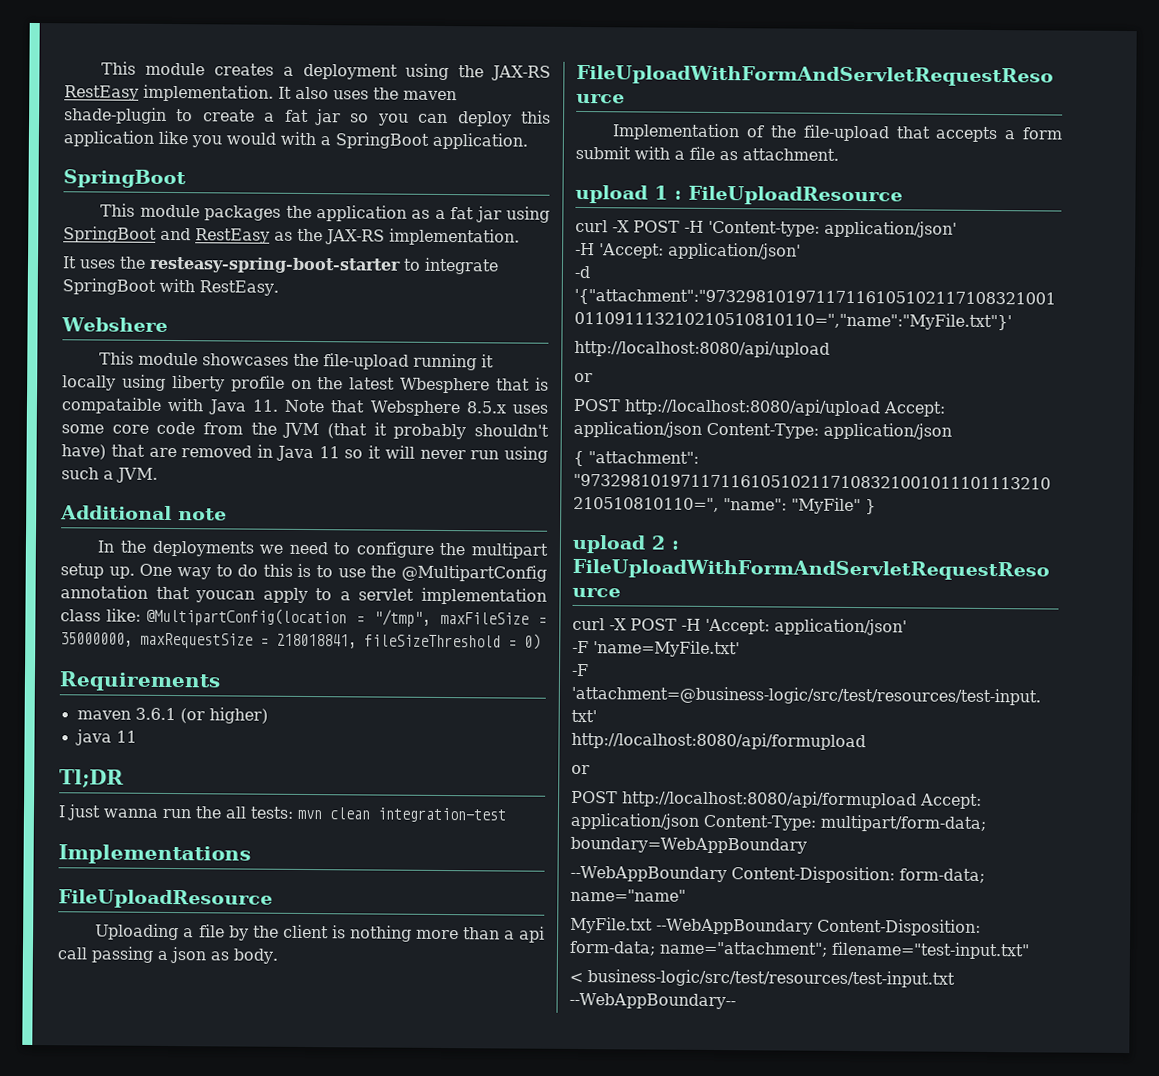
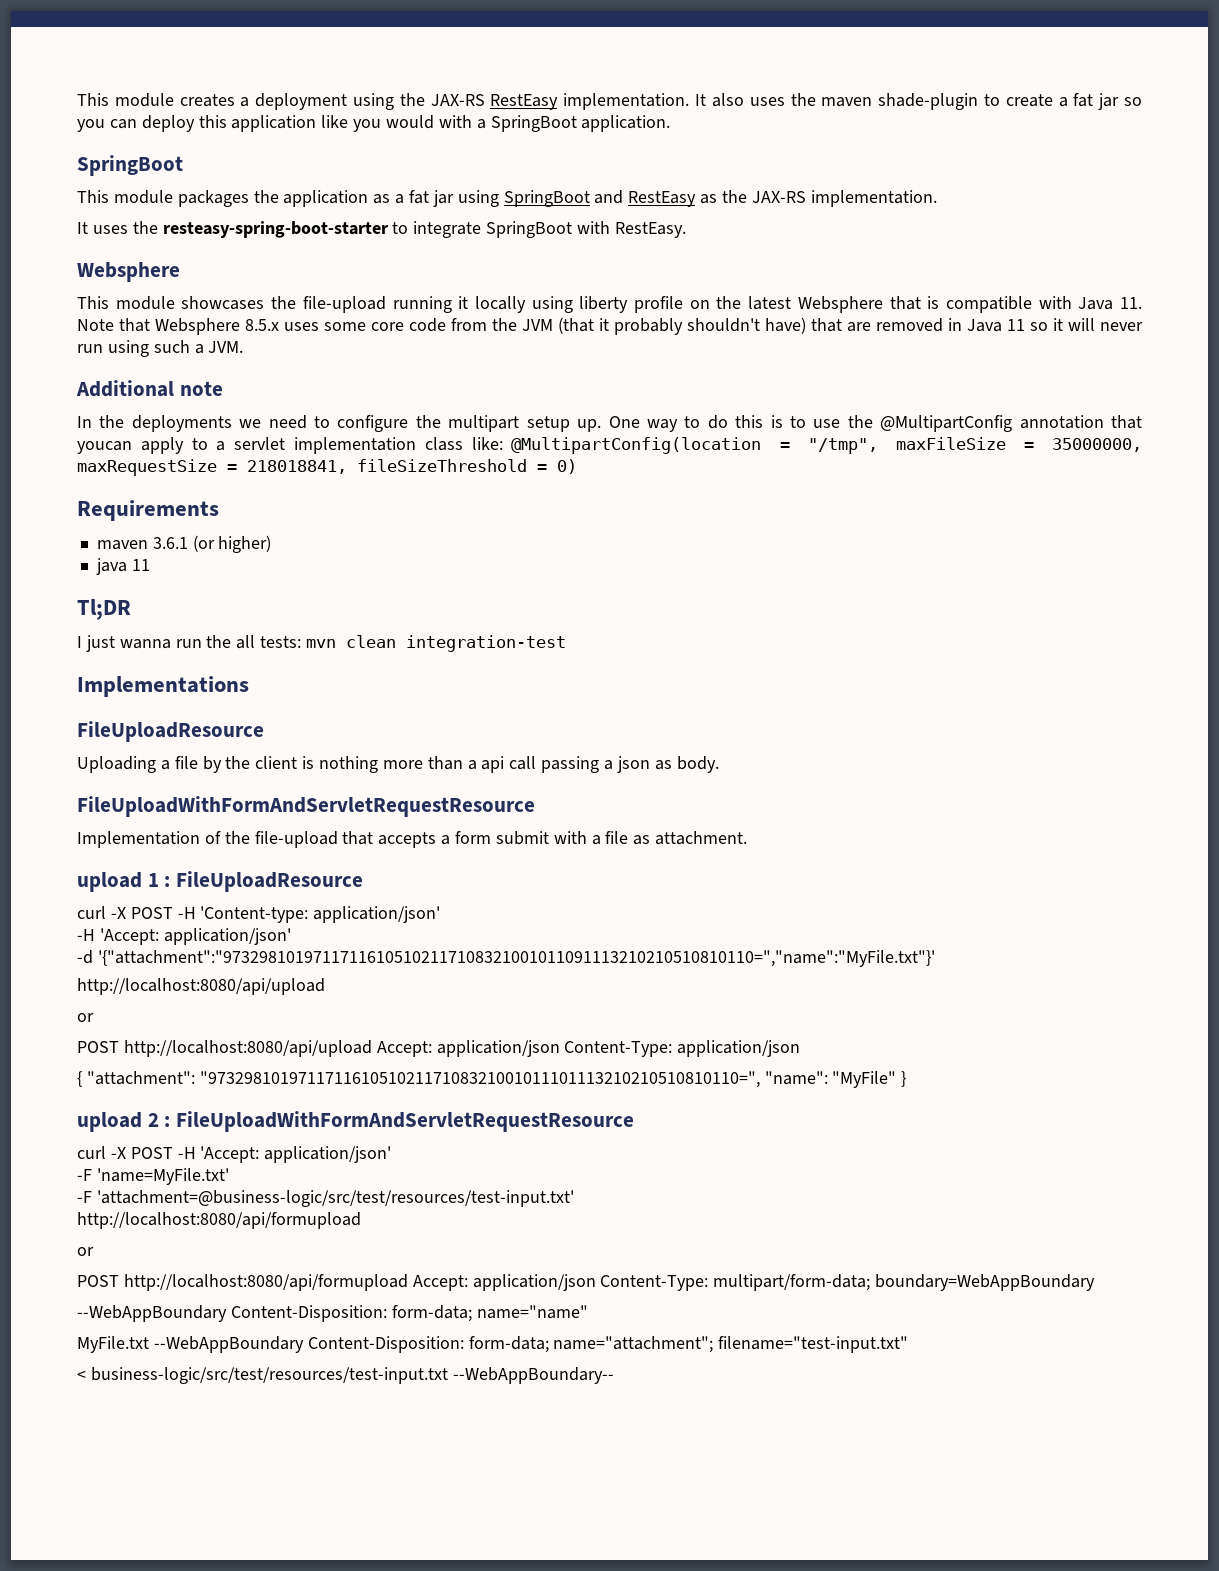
  It uses the resteasy-spring-boot-starter to integrate SpringBoot with RestEasy.
- Webshere
+ Websphere
- This module showcases the file-upload running it locally using liberty profile on the latest Wbesphere that is compataible with Java 11. Note that Websphere 8.5.x uses some core code from the JVM (that it probably shouldn't have) that are removed in Java 11 so it will never run using such a JVM.
+ This module showcases the file-upload running it locally using liberty profile on the latest Websphere that is compatible with Java 11. Note that Websphere 8.5.x uses some core code from the JVM (that it probably shouldn't have) that are removed in Java 11 so it will never run using such a JVM.

